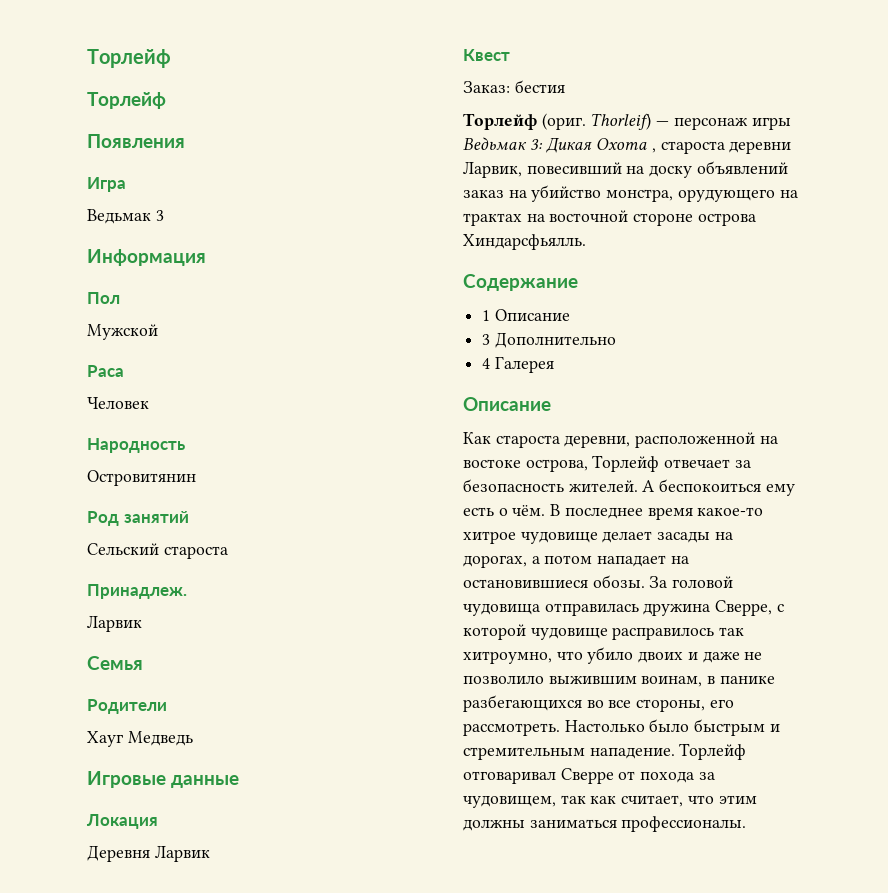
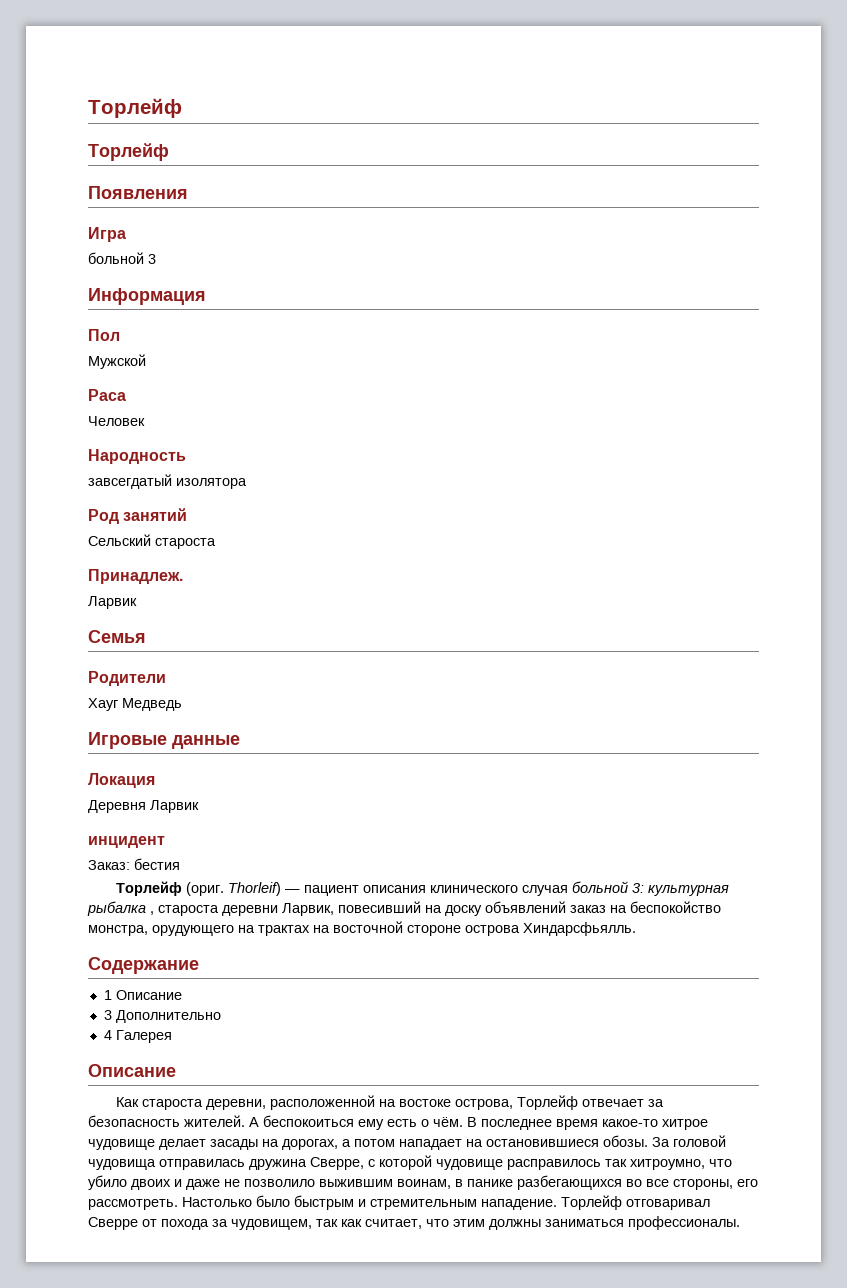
- Ведьмак 3
+ больной 3
- Островитянин
+ завсегдатый изолятора
- Квест
+ инцидент
- Thorleif) — персонаж игры Ведьмак 3: Дикая Охота , староста деревни Ларвик, повесивший на доску объявлений заказ на убийство монстра, орудующего на трактах на восточной стороне острова Хиндарсфьялль.
+ Thorleif) — пациент описания клинического случая больной 3: культурная рыбалка , староста деревни Ларвик, повесивший на доску объявлений заказ на беспокойство монстра, орудующего на трактах на восточной стороне острова Хиндарсфьялль.

